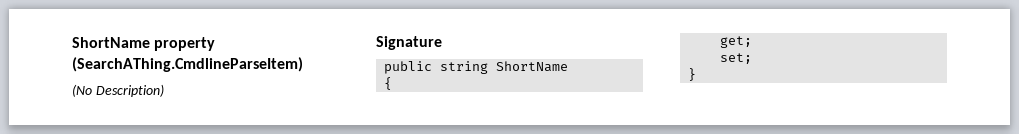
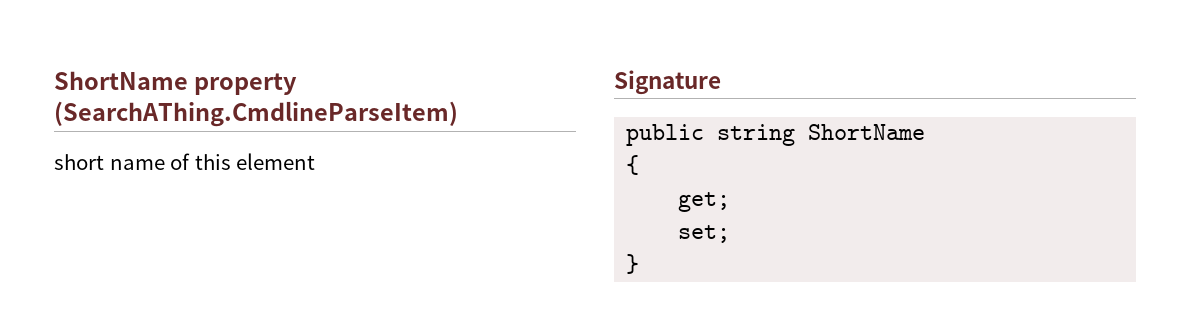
- (No Description)
+ short name of this element

